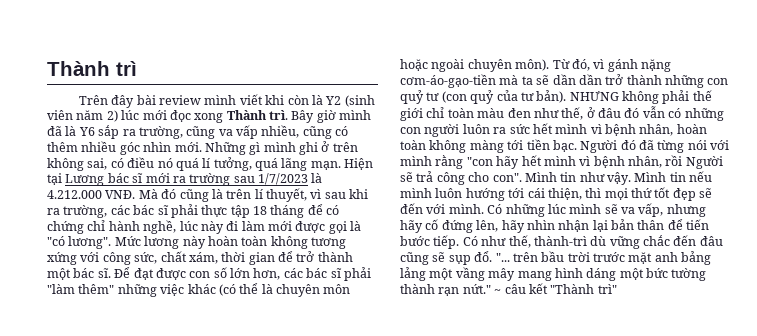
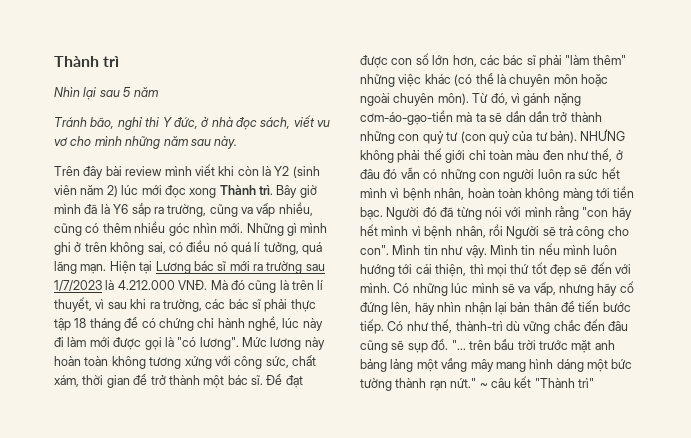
+ Nhìn lại sau 5 năm
+ Tránh bão, nghỉ thi Y đức, ở nhà đọc sách, viết vu vơ cho mình những năm sau này.

